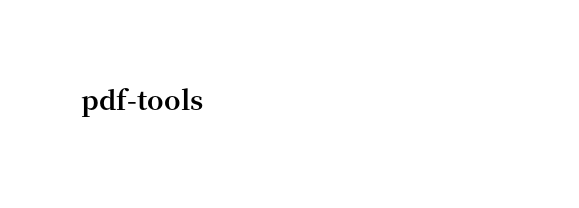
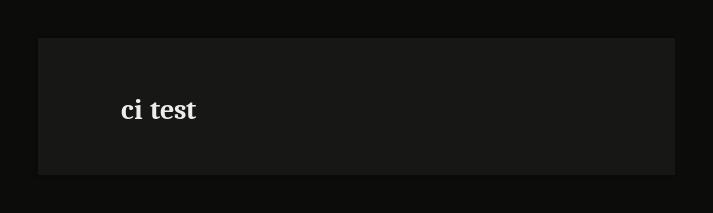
- pdf-tools
+ ci test

